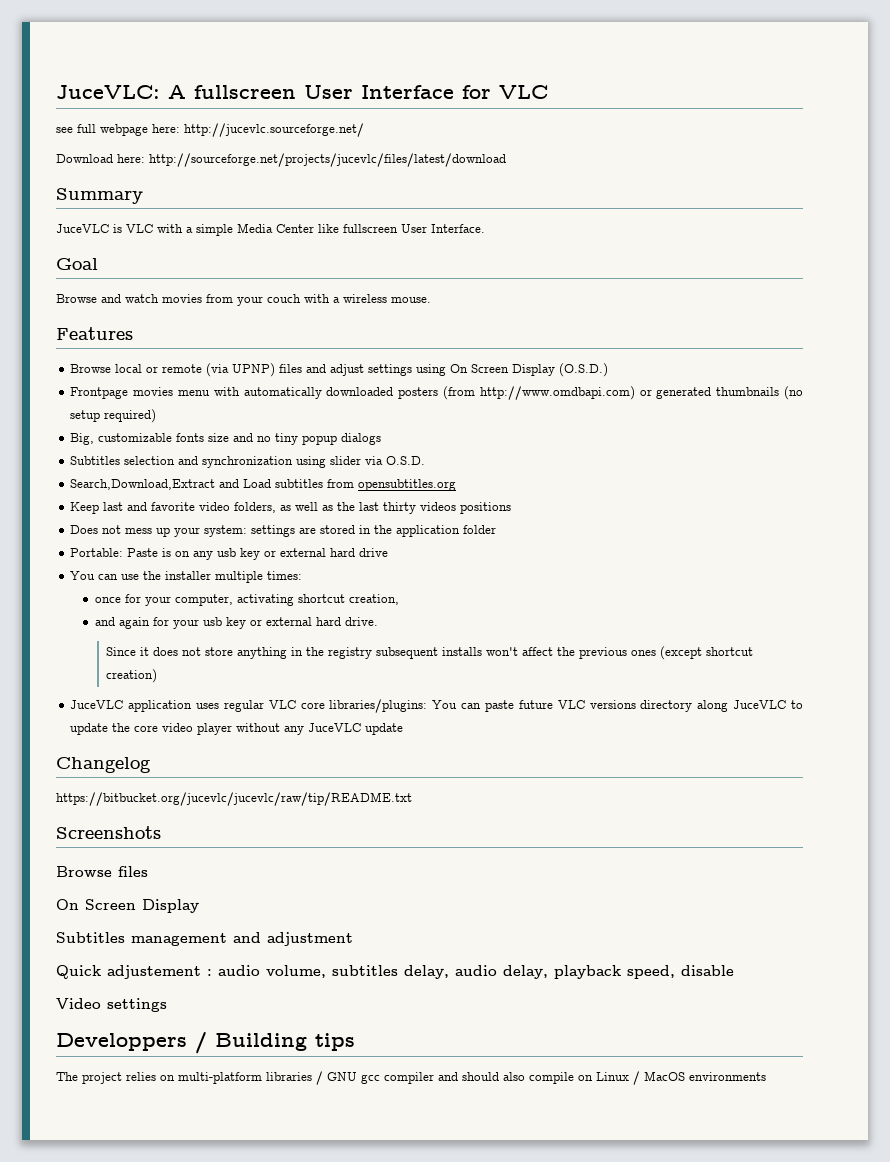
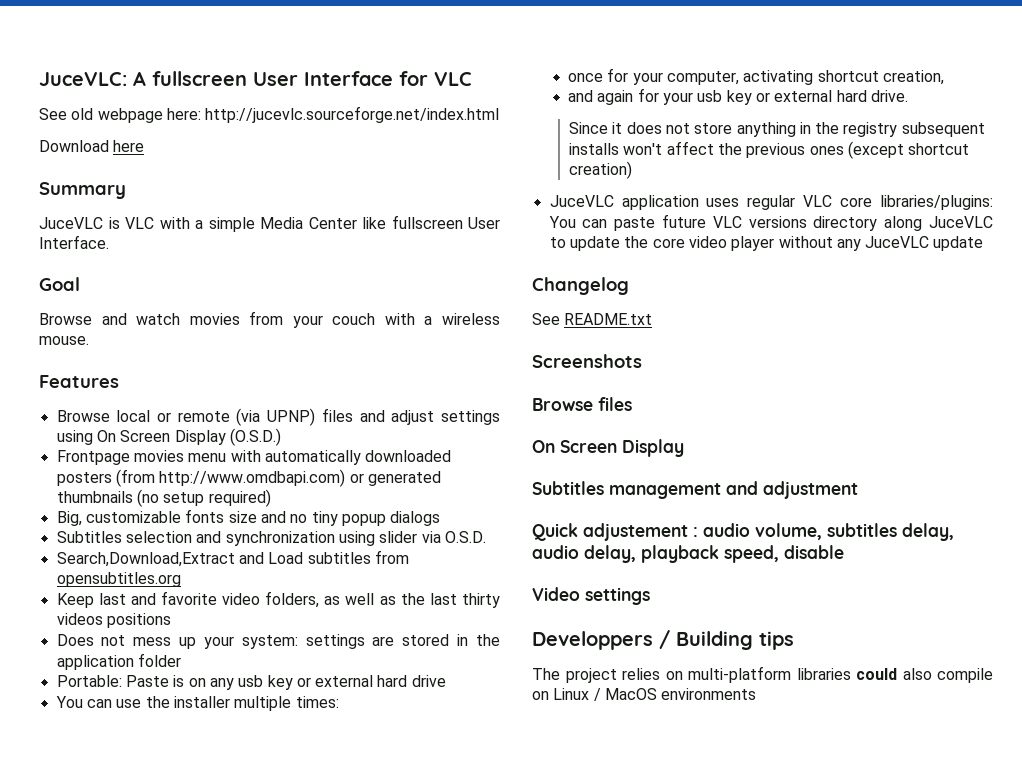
- see full webpage here: http://jucevlc.sourceforge.net/
+ See old webpage here: http://jucevlc.sourceforge.net/index.html
- Download here: http://sourceforge.net/projects/jucevlc/files/latest/download
+ Download here
- https://bitbucket.org/jucevlc/jucevlc/raw/tip/README.txt
+ See README.txt
- The project relies on multi-platform libraries / GNU gcc compiler and should also compile on Linux / MacOS environments
+ The project relies on multi-platform libraries could also compile on Linux / MacOS environments

